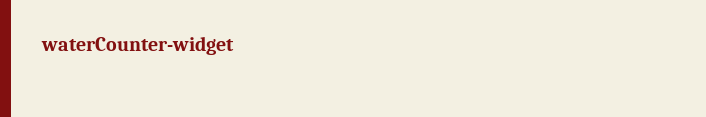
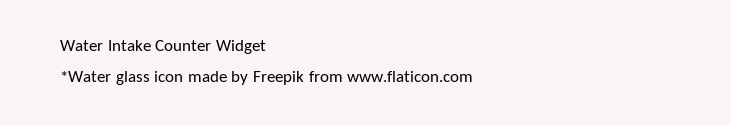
- waterCounter-widget
+ Water Intake Counter Widget
+ *Water glass icon made by Freepik from www.flaticon.com

